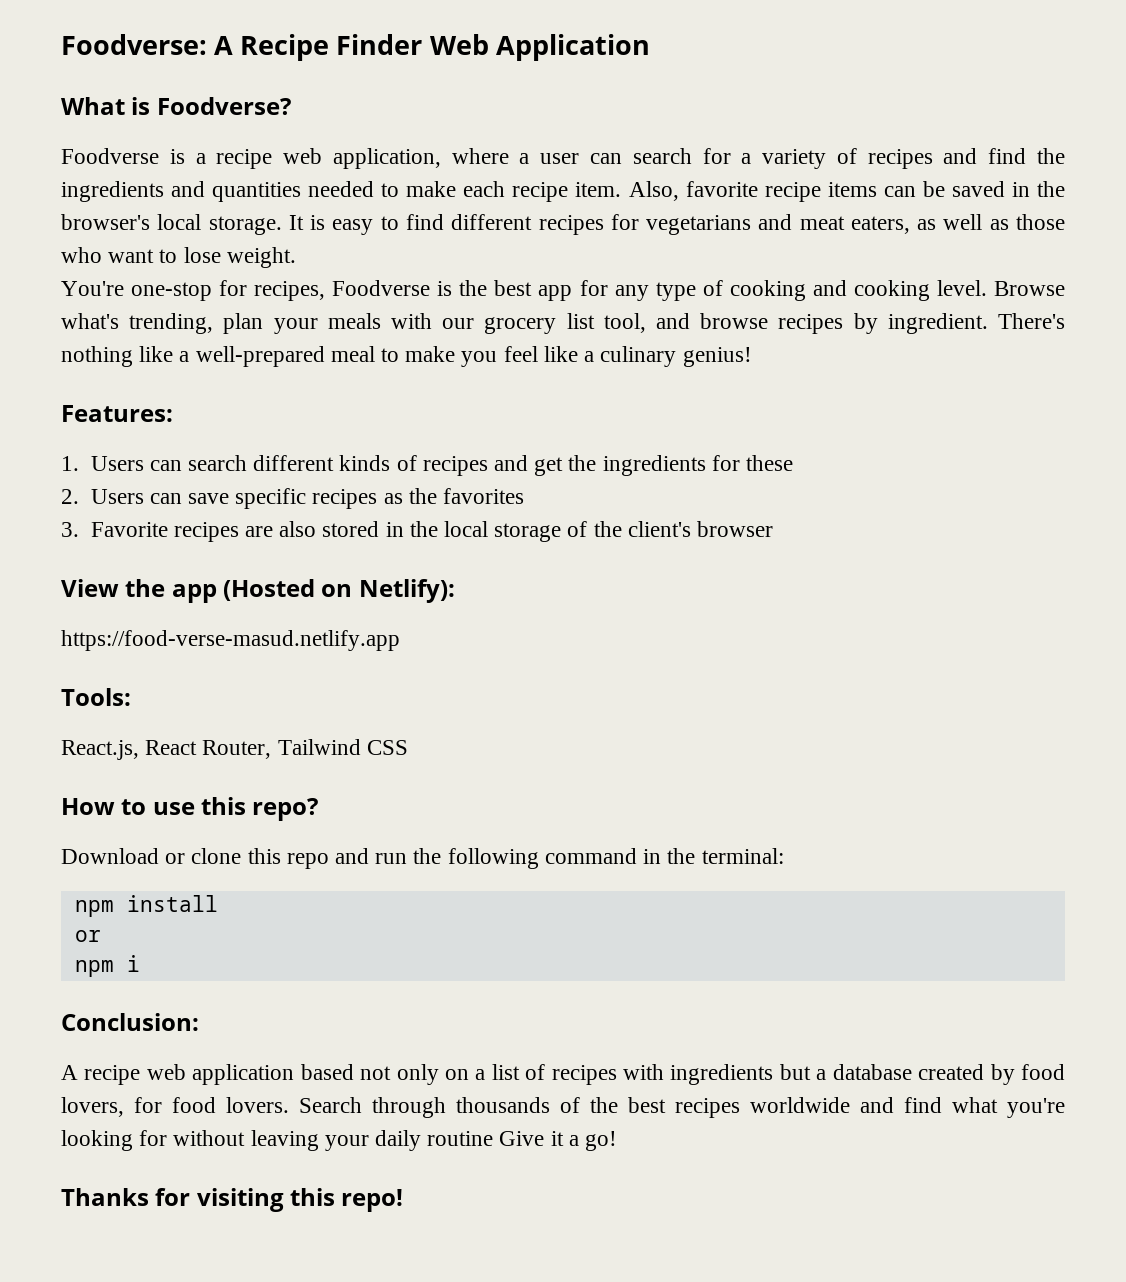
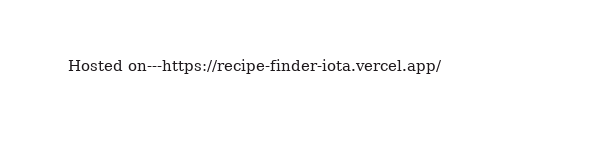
- Foodverse: A Recipe Finder Web Application
- What is Foodverse?
- Foodverse is a recipe web application, where a user can search for a variety of recipes and find the ingredients and quantities needed to make each recipe item. Also, favorite recipe items can be saved in the browser's local storage. It is easy to find different recipes for vegetarians and meat eaters, as well as those who want to lose weight.
- You're one-stop for recipes, Foodverse is the best app for any type of cooking and cooking level. Browse what's trending, plan your meals with our grocery list tool, and browse recipes by ingredient. There's nothing like a well-prepared meal to make you feel like a culinary genius!
- Features:
- 1. Users can search different kinds of recipes and get the ingredients for these
- 2. Users can save specific recipes as the favorites
- 3. Favorite recipes are also stored in the local storage of the client's browser
- View the app (Hosted on Netlify):
- https://food-verse-masud.netlify.app
- Tools:
- React.js, React Router, Tailwind CSS
- How to use this repo?
- Download or clone this repo and run the following command in the terminal:
- npm install
- or
- npm i
- Conclusion:
- A recipe web application based not only on a list of recipes with ingredients but a database created by food lovers, for food lovers. Search through thousands of the best recipes worldwide and find what you're looking for without leaving your daily routine Give it a go!
- Thanks for visiting this repo!
+ Hosted on---https://recipe-finder-iota.vercel.app/

